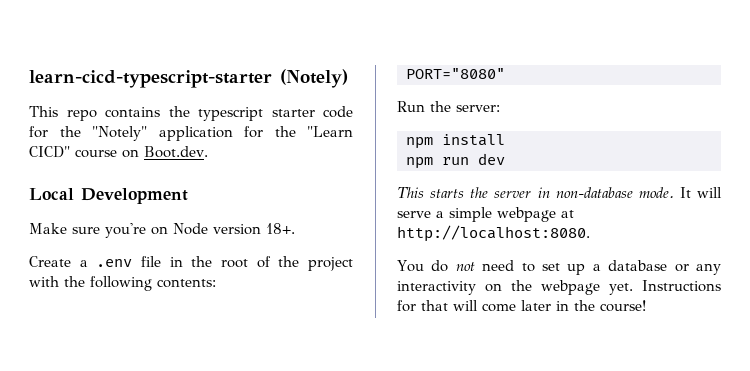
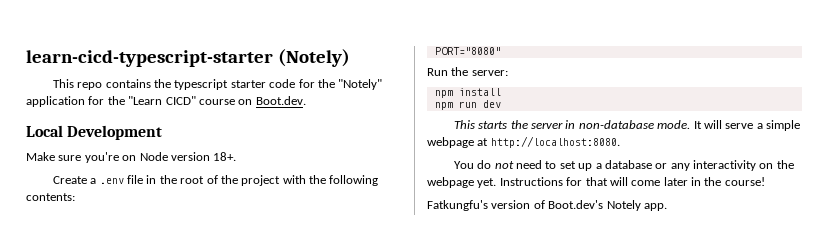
+ Fatkungfu's version of Boot.dev's Notely app.

